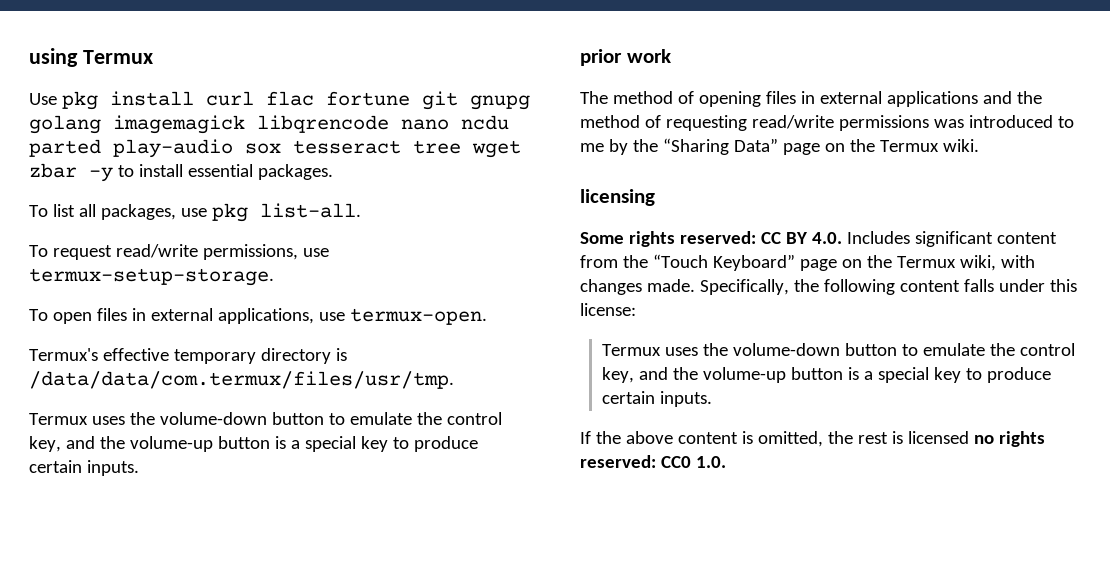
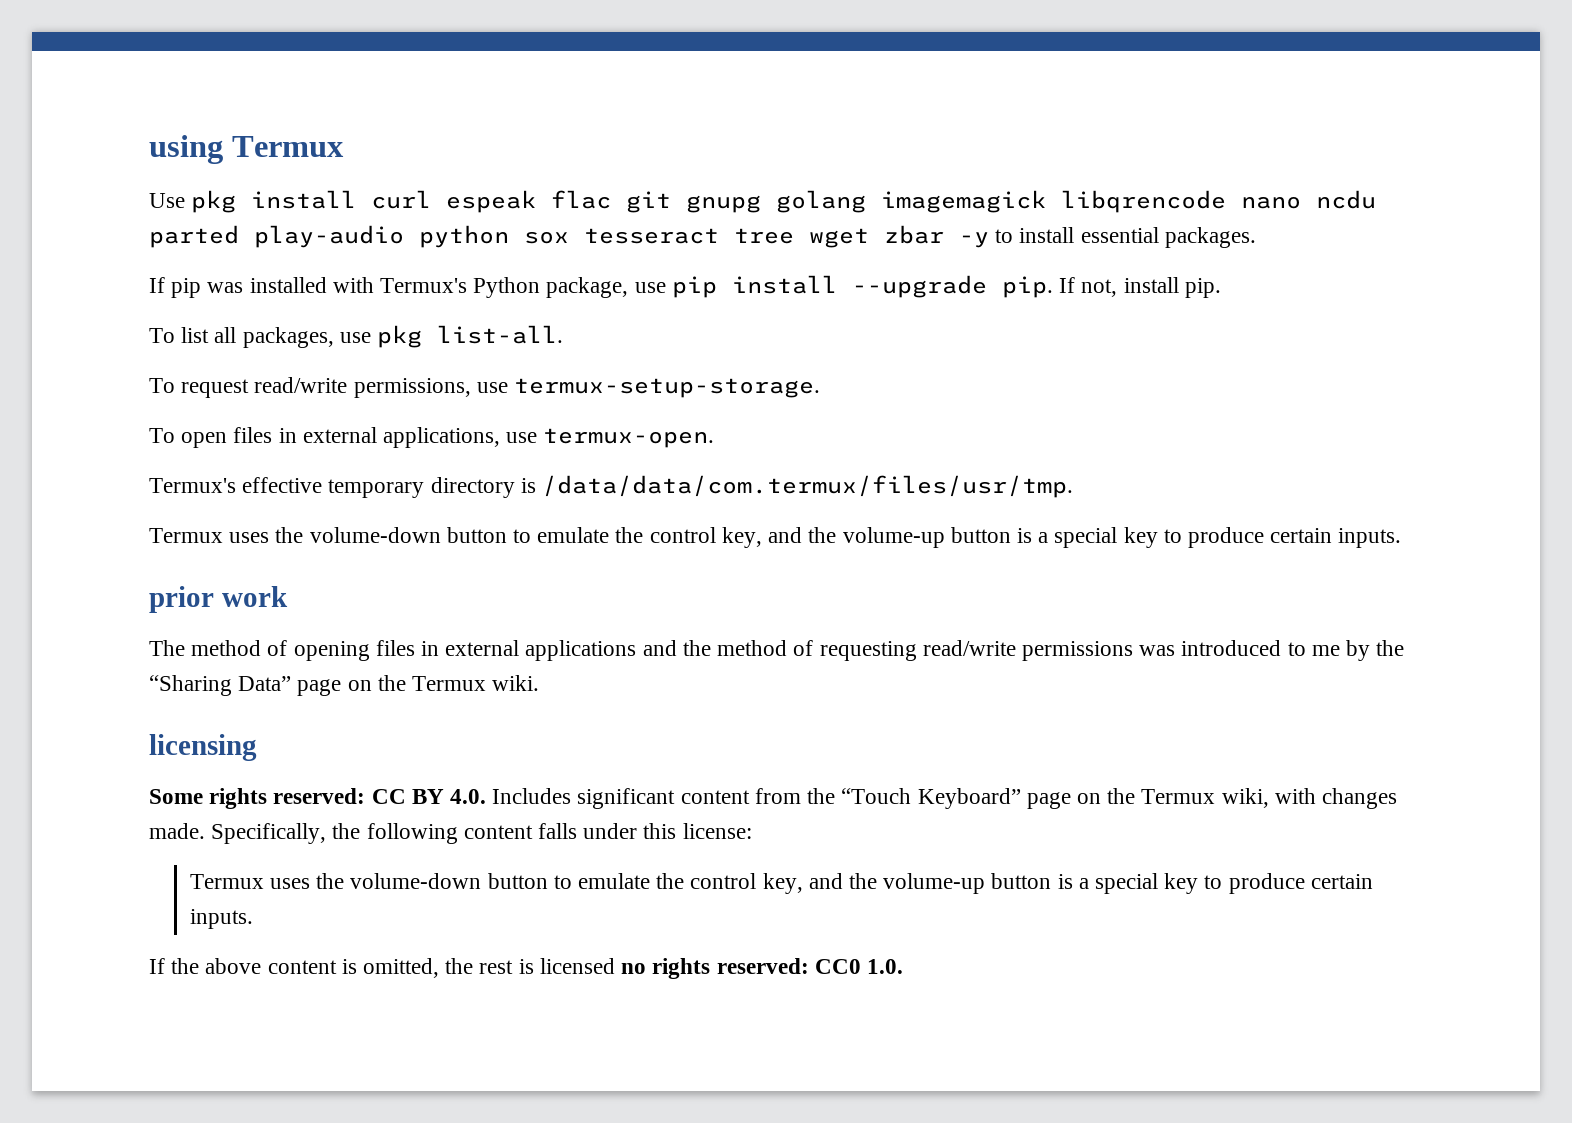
- Use pkg install curl flac fortune git gnupg golang imagemagick libqrencode nano ncdu parted play-audio sox tesseract tree wget zbar -y to install essential packages.
+ Use pkg install curl espeak flac git gnupg golang imagemagick libqrencode nano ncdu parted play-audio python sox tesseract tree wget zbar -y to install essential packages.
+ If pip was installed with Termux's Python package, use pip install --upgrade pip. If not, install pip.

